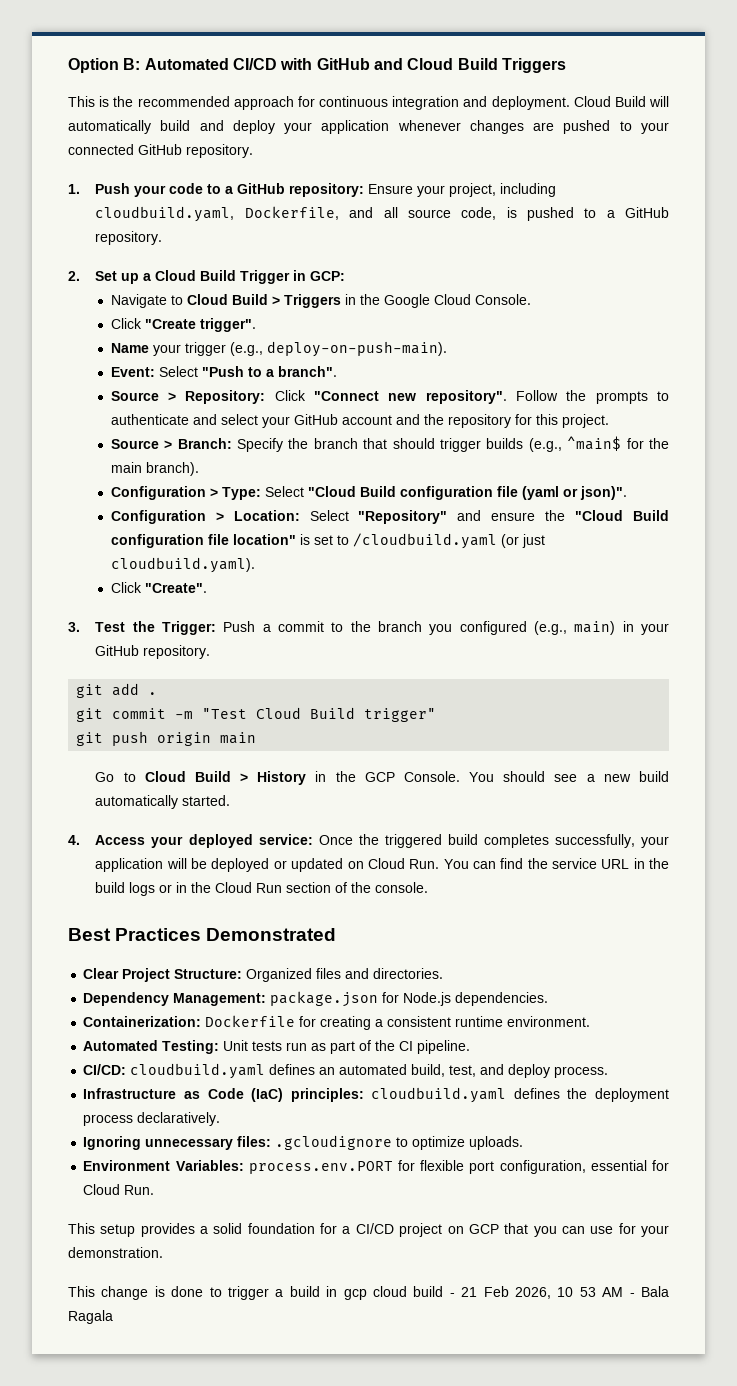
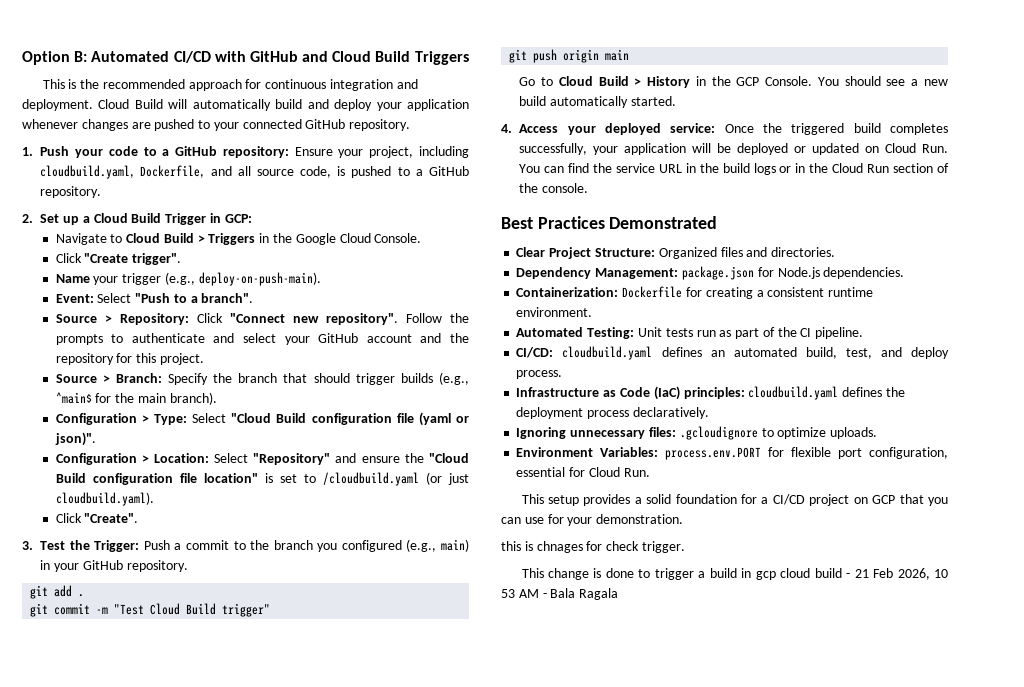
+ this is chnages for check trigger.

